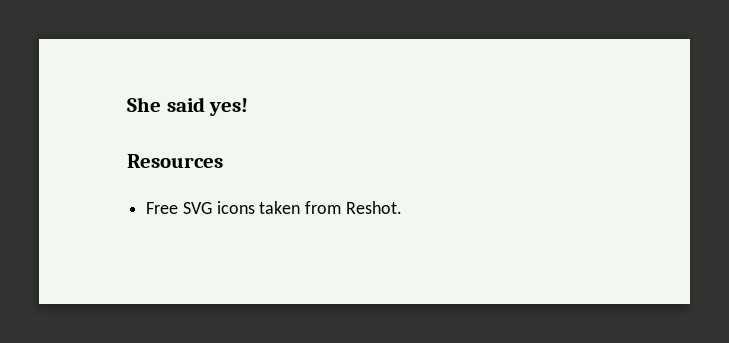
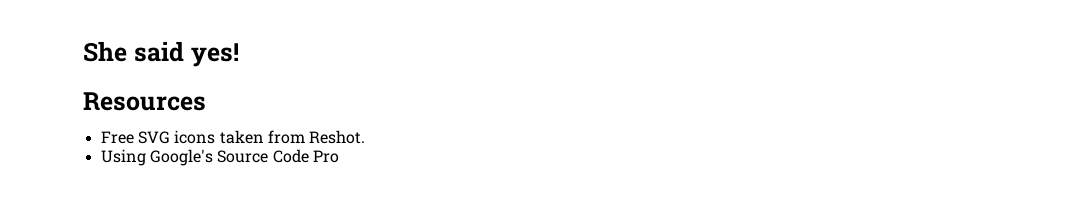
+ Using Google's Source Code Pro

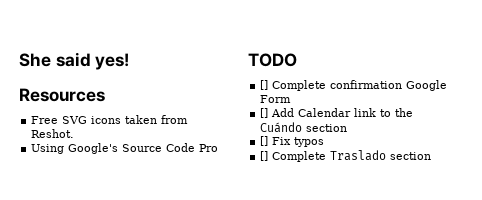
+ TODO
+ [] Complete confirmation Google Form
+ [] Add Calendar link to the Cuándo section
+ [] Fix typos
+ [] Complete Traslado section

